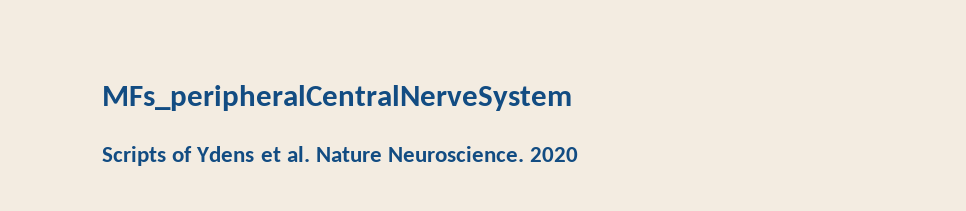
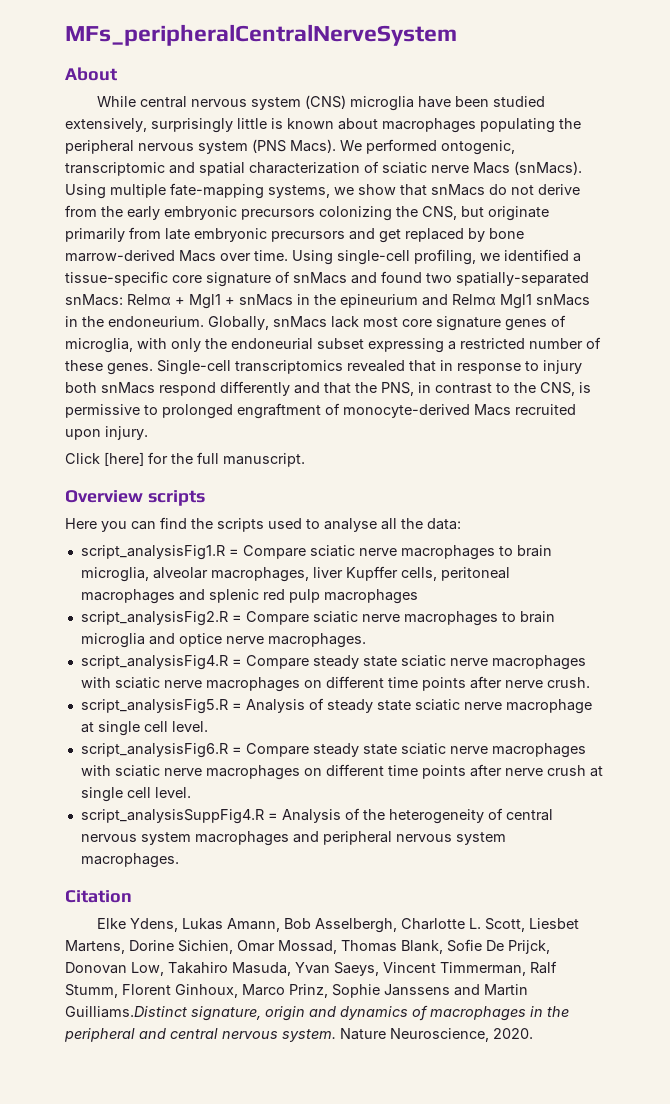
- Scripts of Ydens et al. Nature Neuroscience. 2020
+ About
+ While central nervous system (CNS) microglia have been studied extensively, surprisingly little is known about macrophages populating the peripheral nervous system (PNS Macs). We performed ontogenic, transcriptomic and spatial characterization of sciatic nerve Macs (snMacs). Using multiple fate-mapping systems, we show that snMacs do not derive from the early embryonic precursors colonizing the CNS, but originate primarily from late embryonic precursors and get replaced by bone marrow-derived Macs over time. Using single-cell profiling, we identified a tissue-specific core signature of snMacs and found two spatially-separated snMacs: Relmα + Mgl1 + snMacs in the epineurium and Relmα Mgl1 snMacs in the endoneurium. Globally, snMacs lack most core signature genes of microglia, with only the endoneurial subset expressing a restricted number of these genes. Single-cell transcriptomics revealed that in response to injury both snMacs respond differently and that the PNS, in contrast to the CNS, is permissive to prolonged engraftment of monocyte-derived Macs recruited upon injury.
+ Click [here] for the full manuscript.
+ Overview scripts
+ Here you can find the scripts used to analyse all the data:
+ script_analysisFig1.R = Compare sciatic nerve macrophages to brain microglia, alveolar macrophages, liver Kupffer cells, peritoneal macrophages and splenic red pulp macrophages
+ script_analysisFig2.R = Compare sciatic nerve macrophages to brain microglia and optice nerve macrophages.
+ script_analysisFig4.R = Compare steady state sciatic nerve macrophages with sciatic nerve macrophages on different time points after nerve crush.
+ script_analysisFig5.R = Analysis of steady state sciatic nerve macrophage at single cell level.
+ script_analysisFig6.R = Compare steady state sciatic nerve macrophages with sciatic nerve macrophages on different time points after nerve crush at single cell level.
+ script_analysisSuppFig4.R = Analysis of the heterogeneity of central nervous system macrophages and peripheral nervous system macrophages.
+ Citation
+ Elke Ydens, Lukas Amann, Bob Asselbergh, Charlotte L. Scott, Liesbet Martens, Dorine Sichien, Omar Mossad, Thomas Blank, Sofie De Prijck, Donovan Low, Takahiro Masuda, Yvan Saeys, Vincent Timmerman, Ralf Stumm, Florent Ginhoux, Marco Prinz, Sophie Janssens and Martin Guilliams.Distinct signature, origin and dynamics of macrophages in the peripheral and central nervous system. Nature Neuroscience, 2020.

